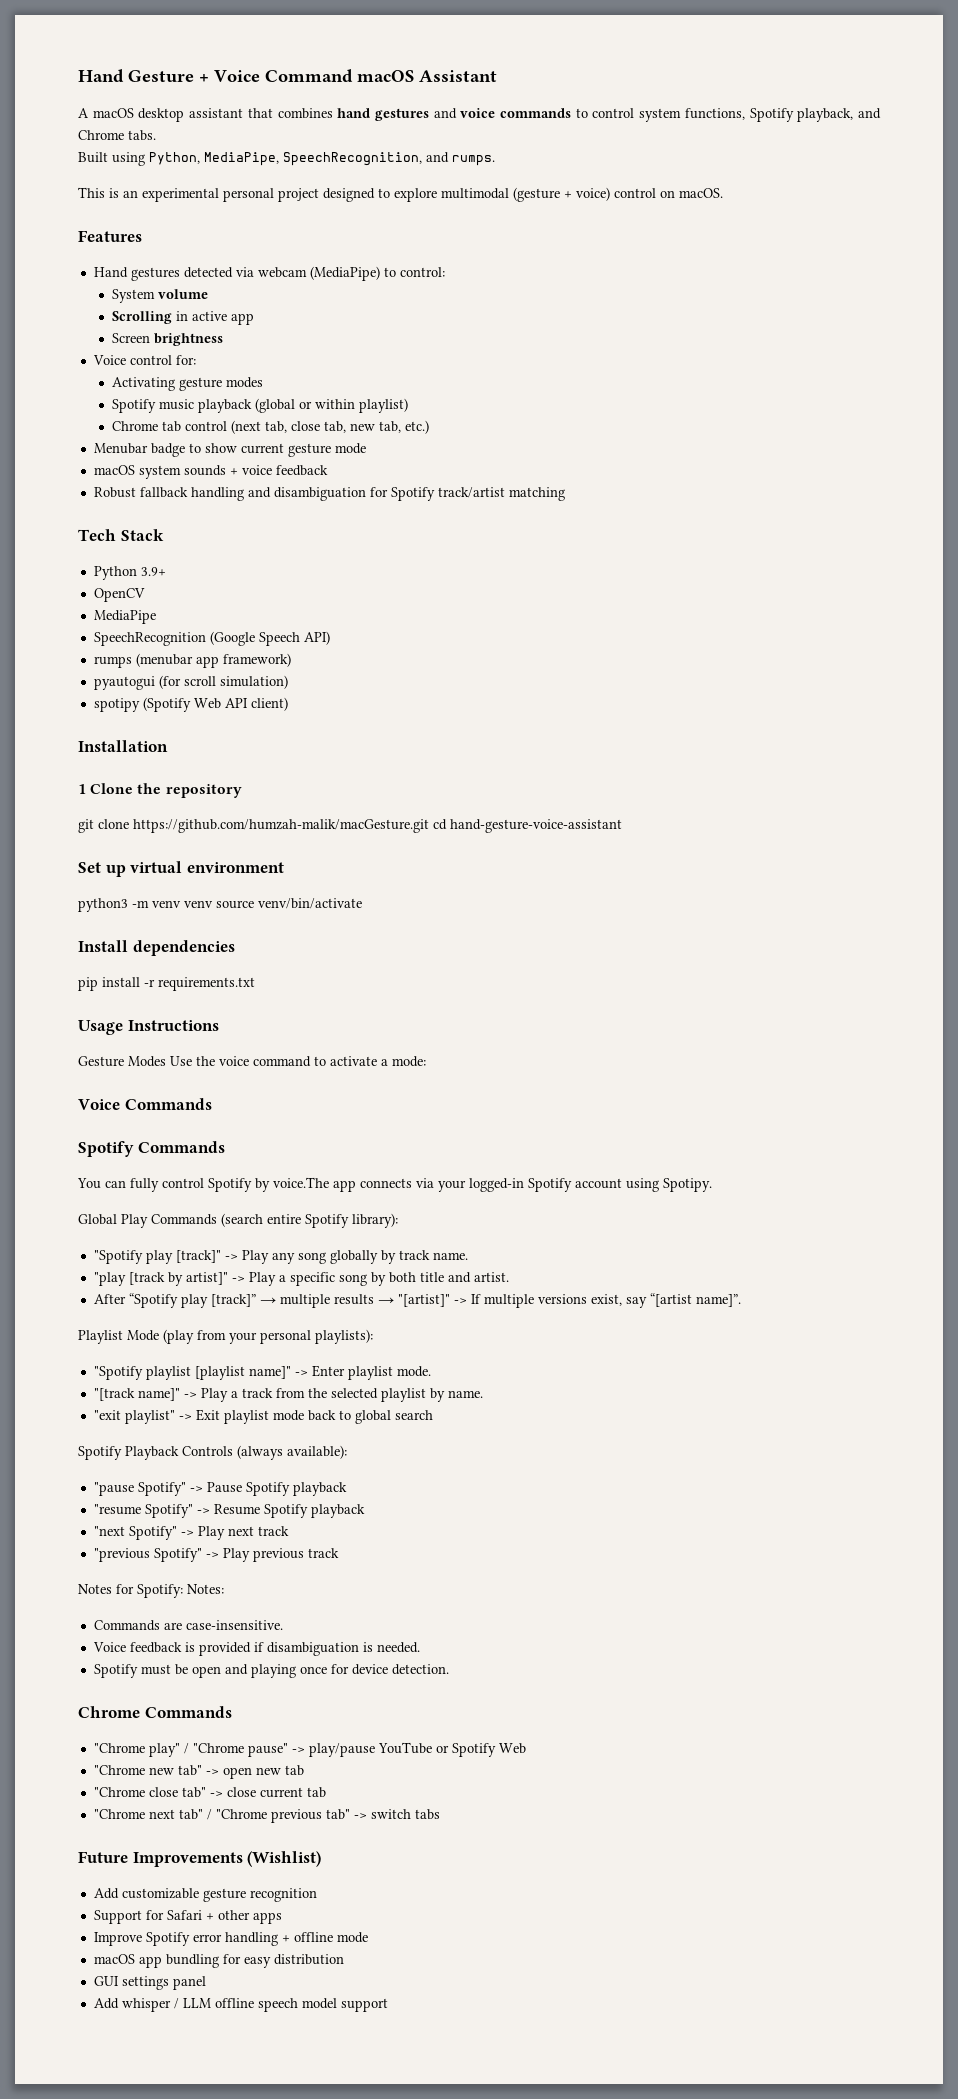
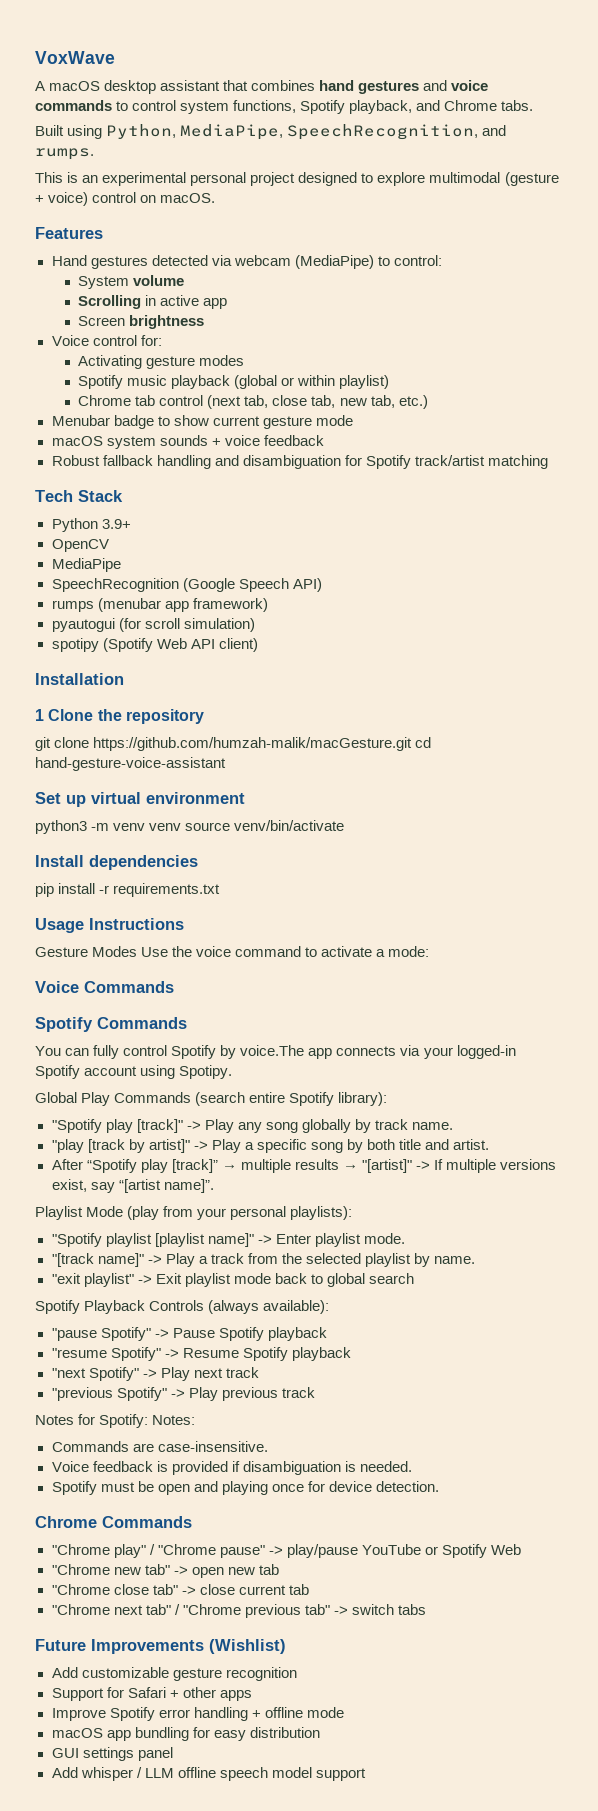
- Hand Gesture + Voice Command macOS Assistant
+ VoxWave

